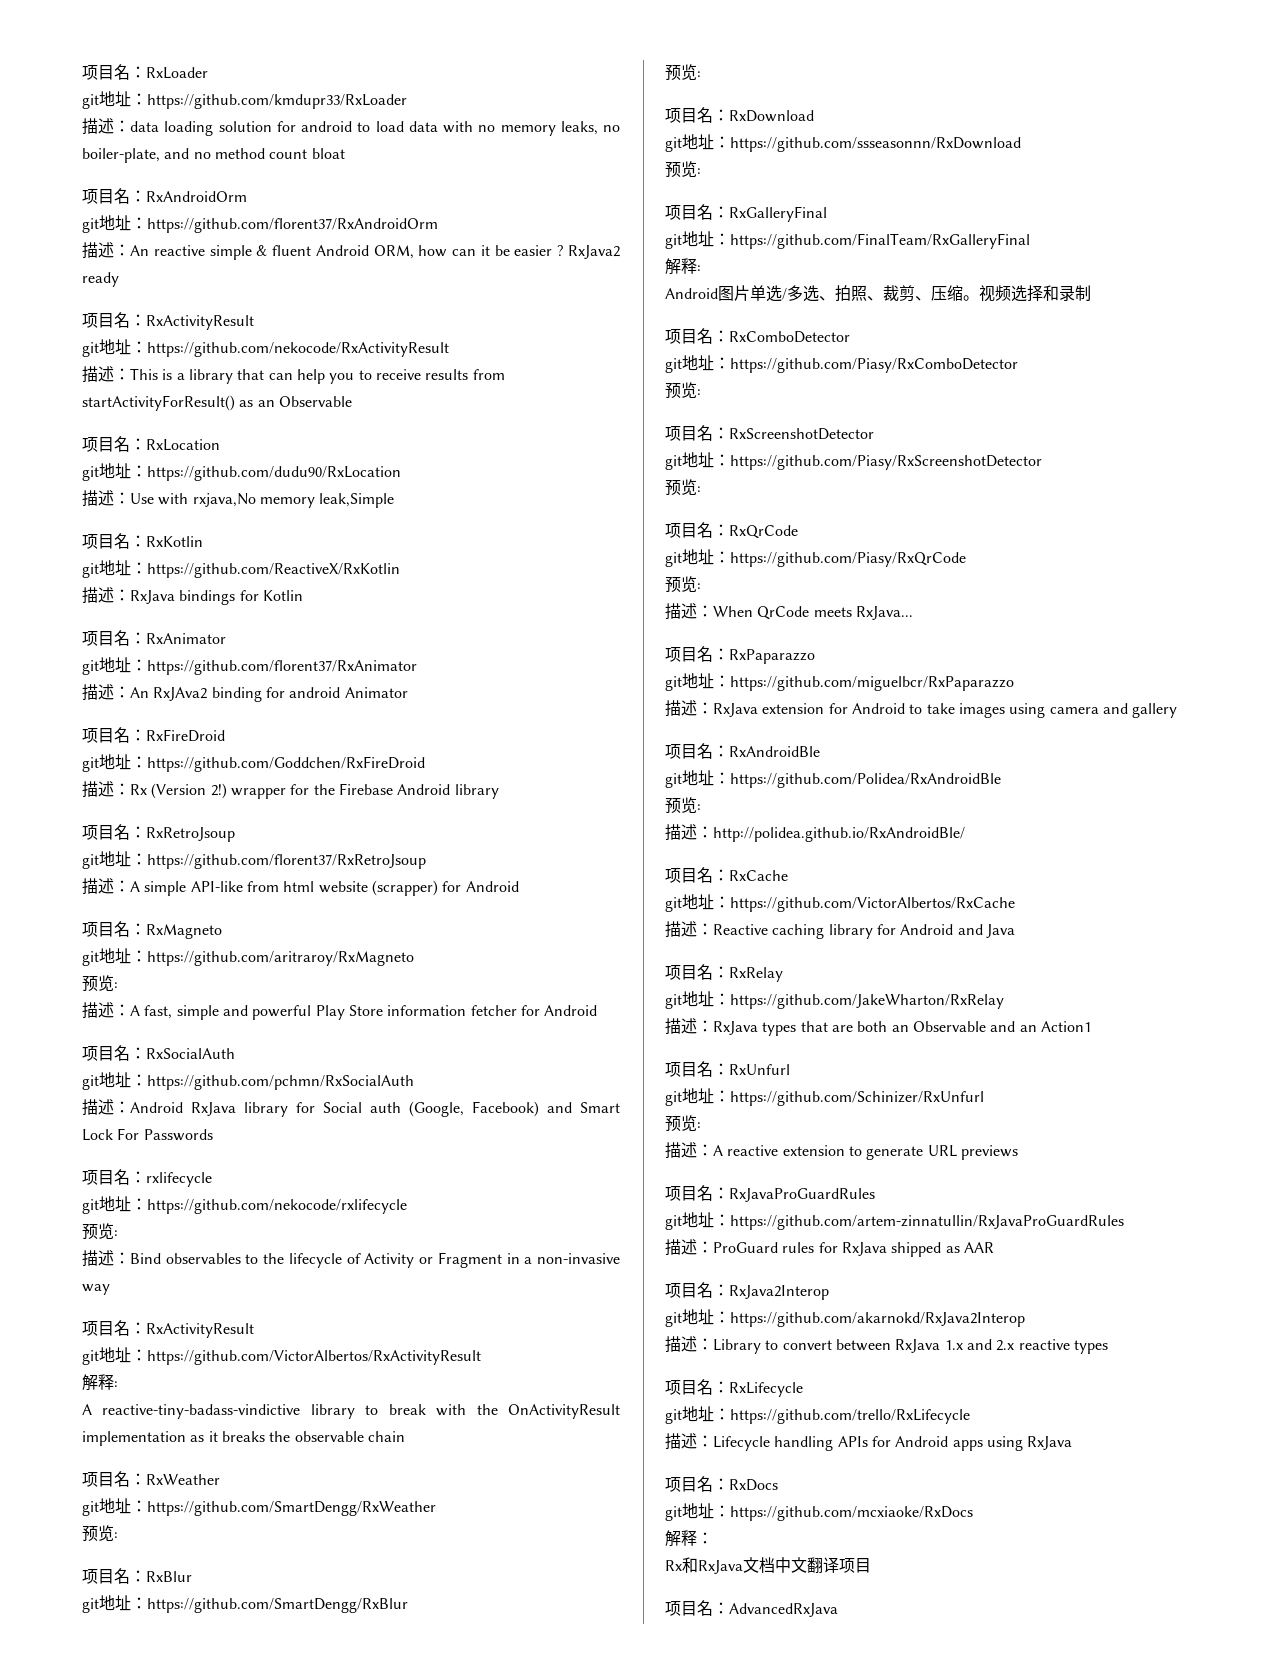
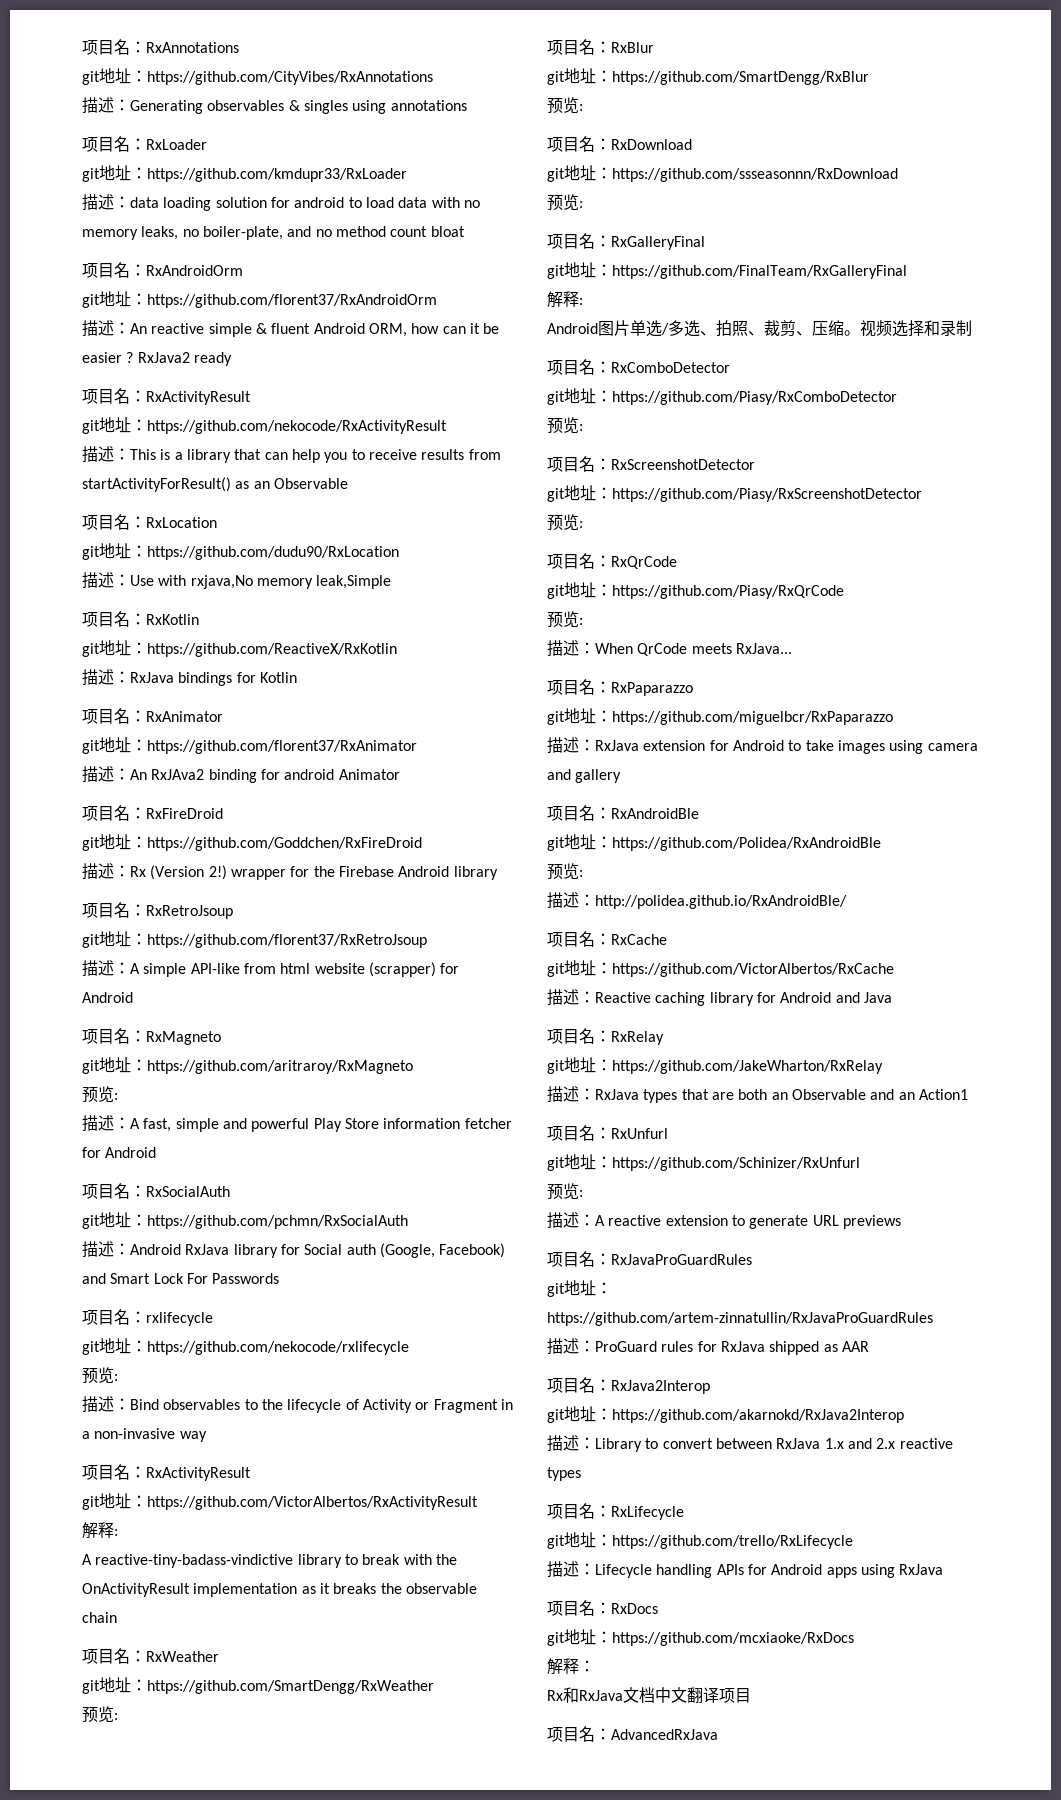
+ 项目名：RxAnnotations
+ git地址：https://github.com/CityVibes/RxAnnotations
+ 描述：Generating observables & singles using annotations

